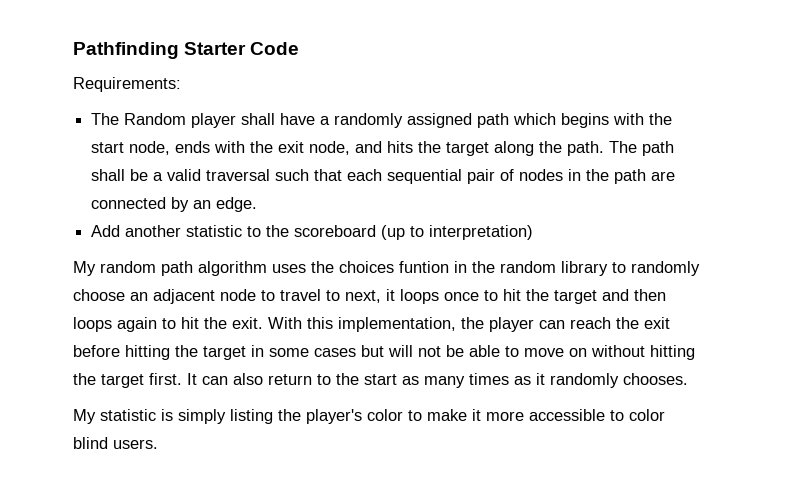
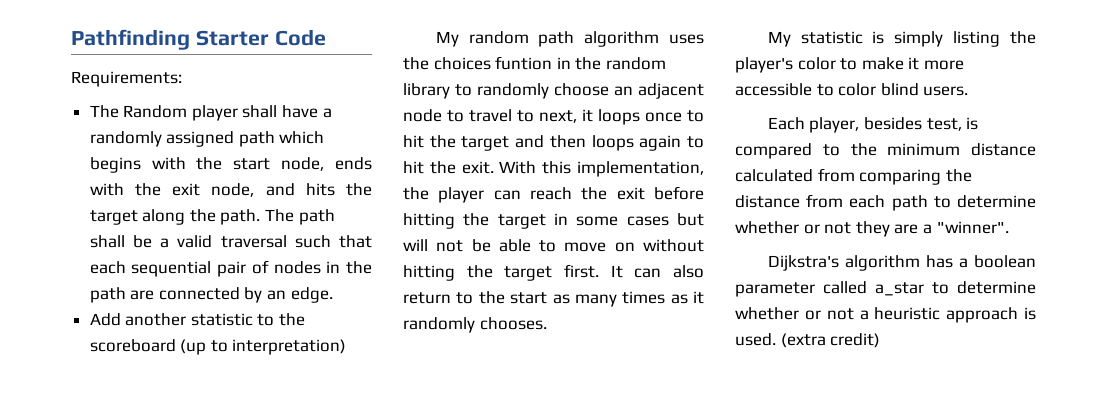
+ Each player, besides test, is compared to the minimum distance calculated from comparing the distance from each path to determine whether or not they are a "winner".
+ Dijkstra's algorithm has a boolean parameter called a_star to determine whether or not a heuristic approach is used. (extra credit)

